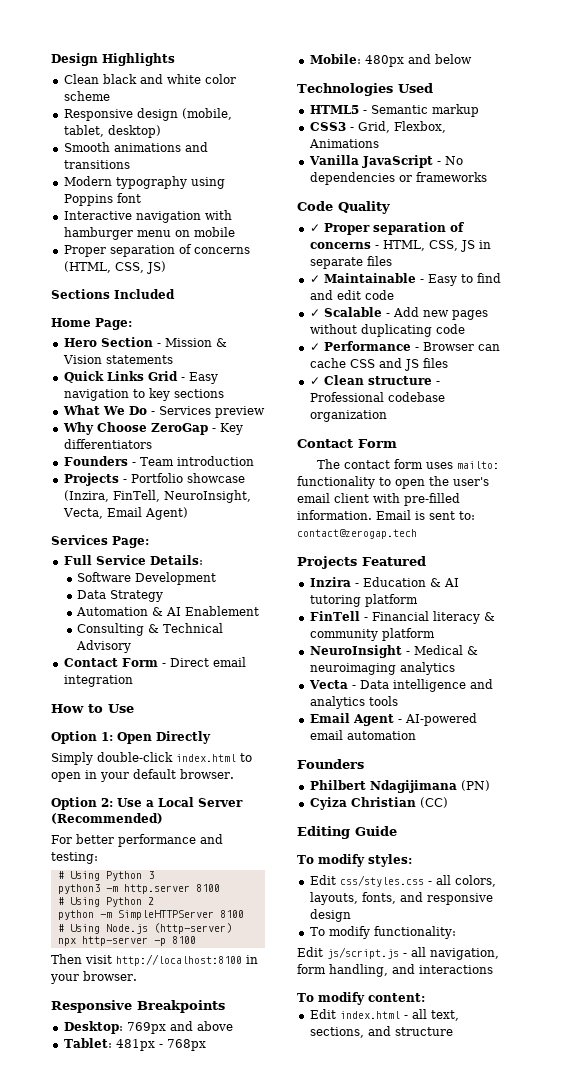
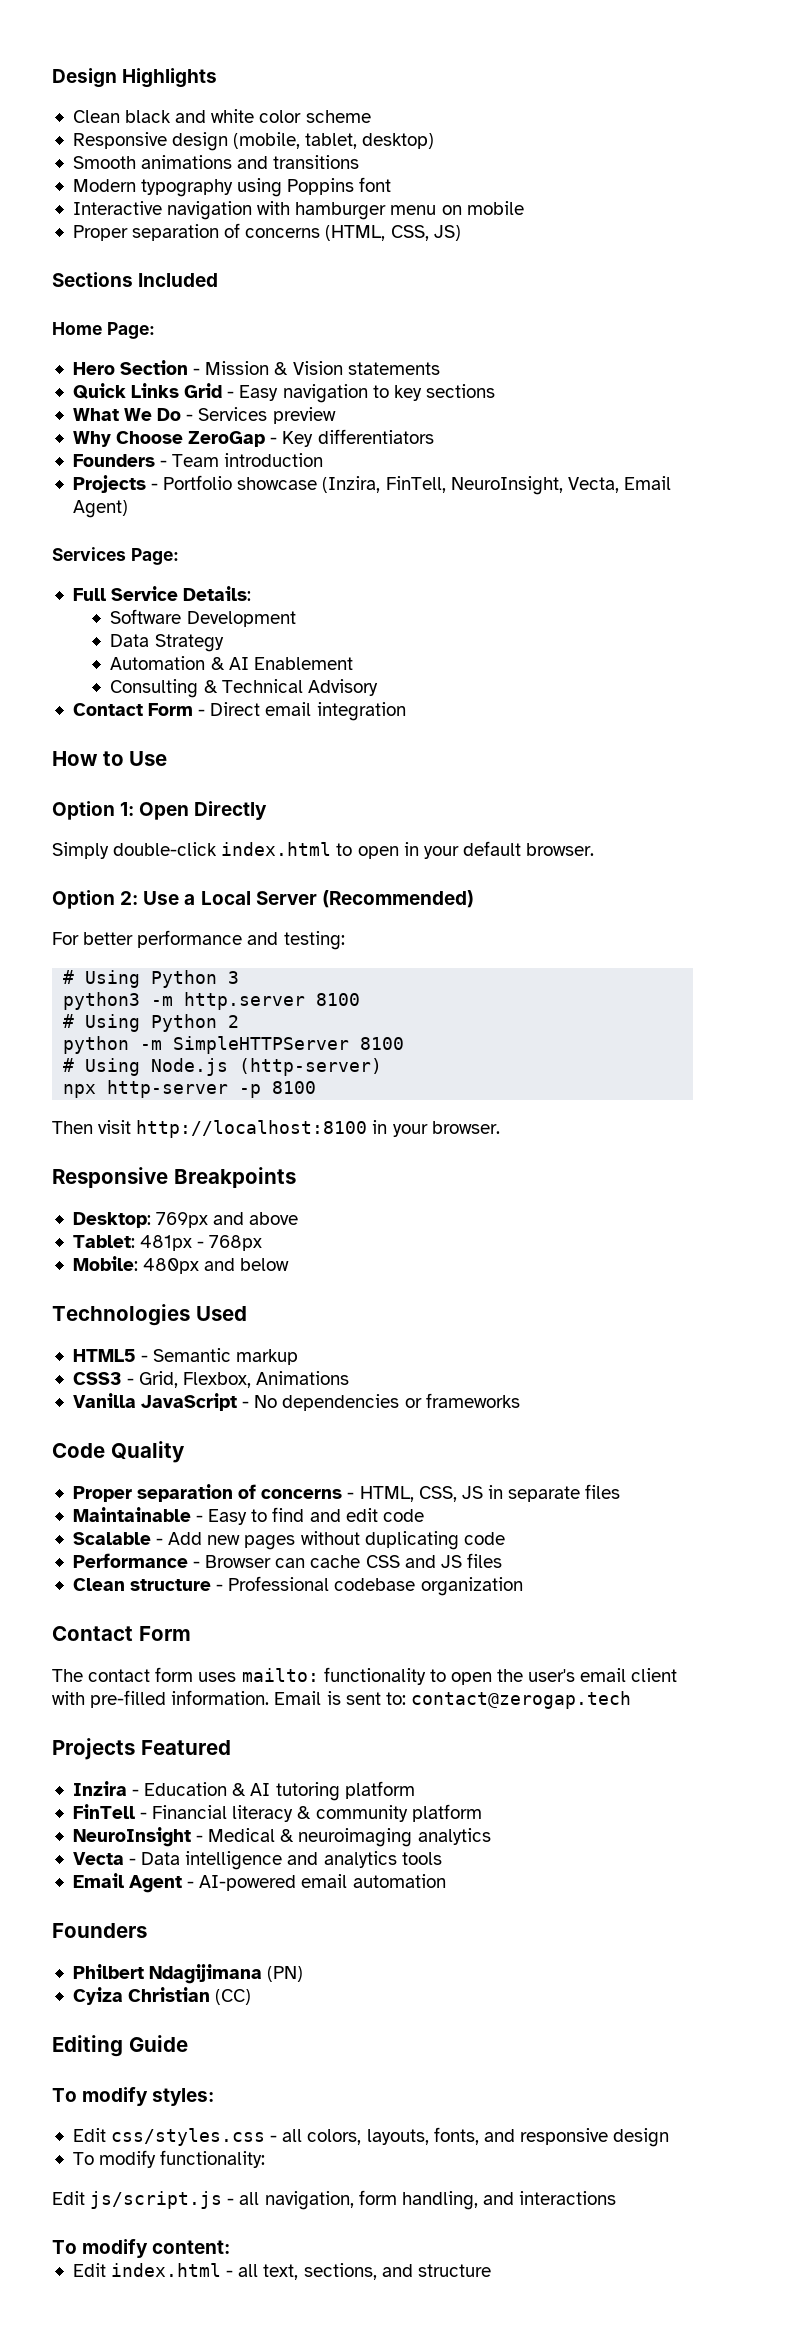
- ✓ Proper separation of concerns - HTML, CSS, JS in separate files
+ Proper separation of concerns - HTML, CSS, JS in separate files
- ✓ Maintainable - Easy to find and edit code
+ Maintainable - Easy to find and edit code
- ✓ Scalable - Add new pages without duplicating code
+ Scalable - Add new pages without duplicating code
- ✓ Performance - Browser can cache CSS and JS files
+ Performance - Browser can cache CSS and JS files
- ✓ Clean structure - Professional codebase organization
+ Clean structure - Professional codebase organization

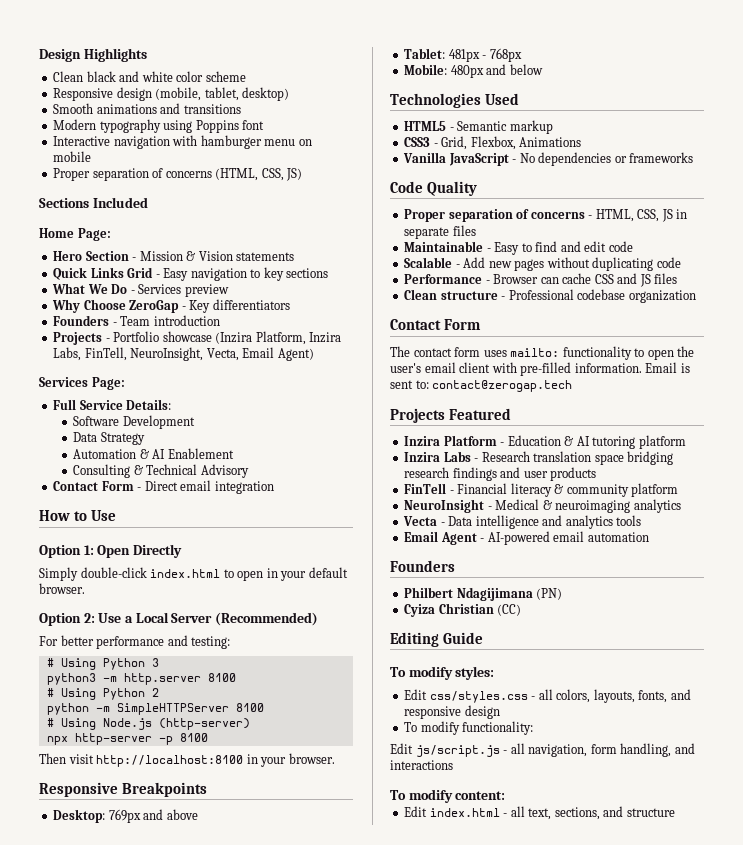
- Projects - Portfolio showcase (Inzira, FinTell, NeuroInsight, Vecta, Email Agent)
+ Projects - Portfolio showcase (Inzira Platform, Inzira Labs, FinTell, NeuroInsight, Vecta, Email Agent)
- Inzira - Education & AI tutoring platform
+ Inzira Platform - Education & AI tutoring platform
+ Inzira Labs - Research translation space bridging research findings and user products

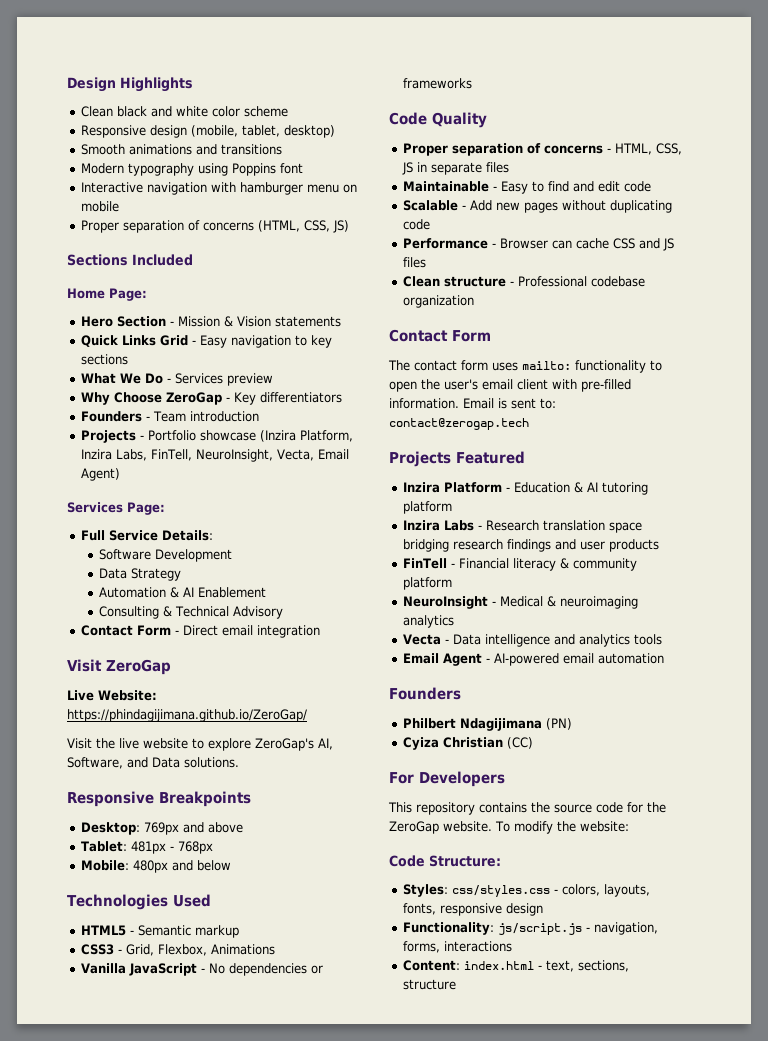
- How to Use
- Option 1: Open Directly
- Simply double-click index.html to open in your default browser.
- Option 2: Use a Local Server (Recommended)
- For better performance and testing:
- # Using Python 3
- python3 -m http.server 8100
- # Using Python 2
- python -m SimpleHTTPServer 8100
- # Using Node.js (http-server)
- npx http-server -p 8100
- Then visit http://localhost:8100 in your browser.
+ Visit ZeroGap
+ Live Website: https://phindagijimana.github.io/ZeroGap/
+ Visit the live website to explore ZeroGap's AI, Software, and Data solutions.
- Editing Guide
- To modify styles:
- Edit css/styles.css - all colors, layouts, fonts, and responsive design
+ For Developers
+ This repository contains the source code for the ZeroGap website. To modify the website:
+ Code Structure:
+ Styles: css/styles.css - colors, layouts, fonts, responsive design
- To modify functionality:
- Edit js/script.js - all navigation, form handling, and interactions
- To modify content:
- Edit index.html - all text, sections, and structure
+ Functionality: js/script.js - navigation, forms, interactions
+ Content: index.html - text, sections, structure

